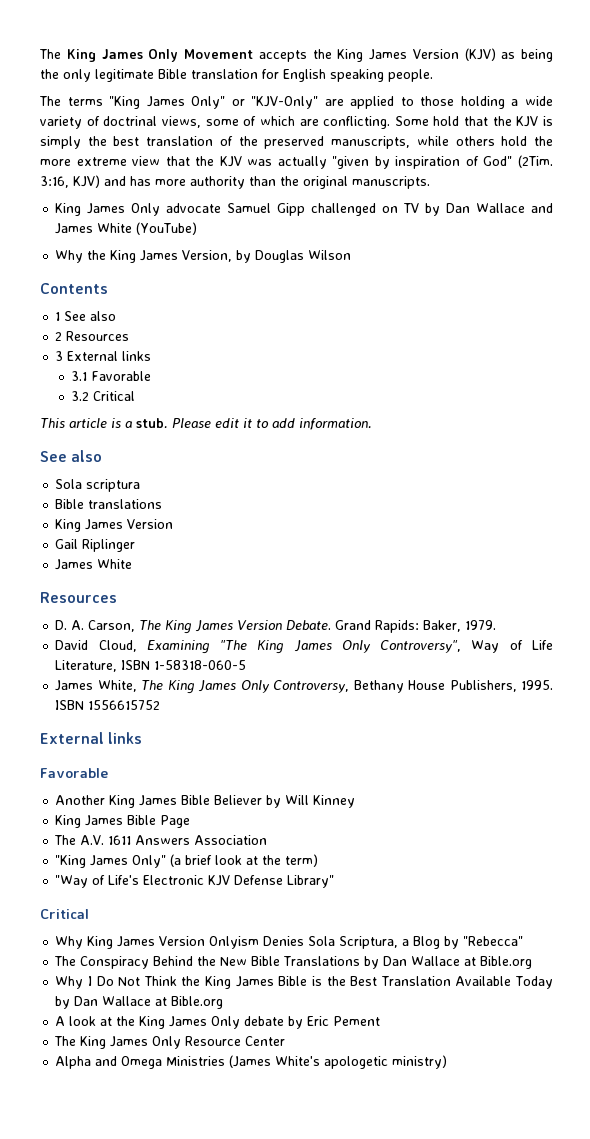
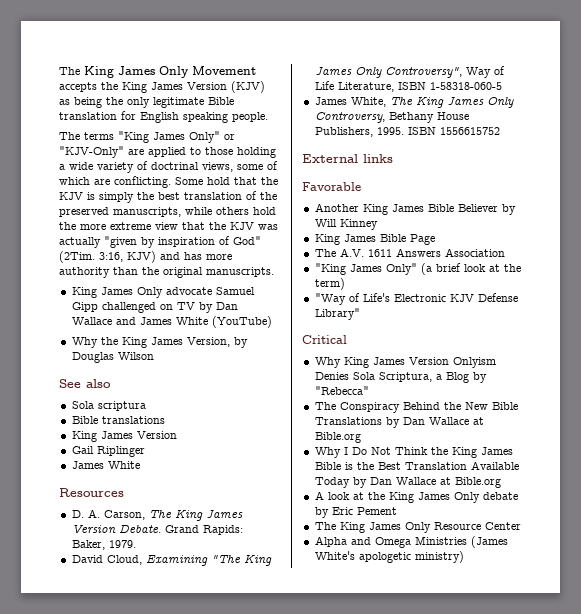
- Contents
- 1 See also
- 2 Resources
- 3 External links
- 3.1 Favorable
- 3.2 Critical
- This article is a stub. Please edit it to add information.

